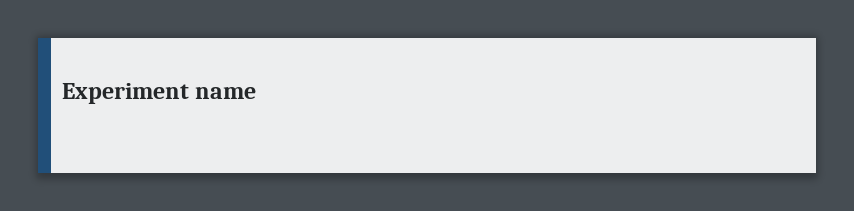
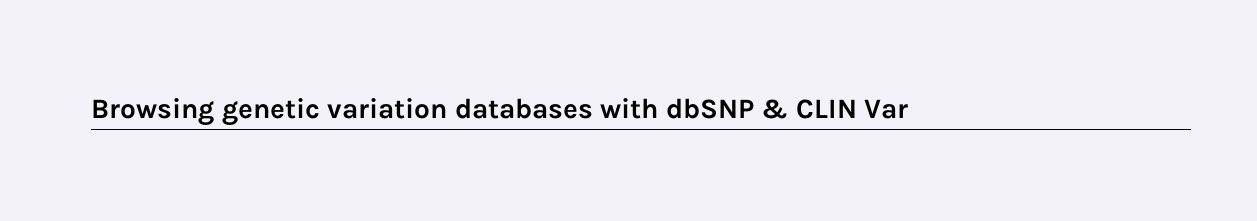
- Experiment name
+ Browsing genetic variation databases with dbSNP & CLIN Var

